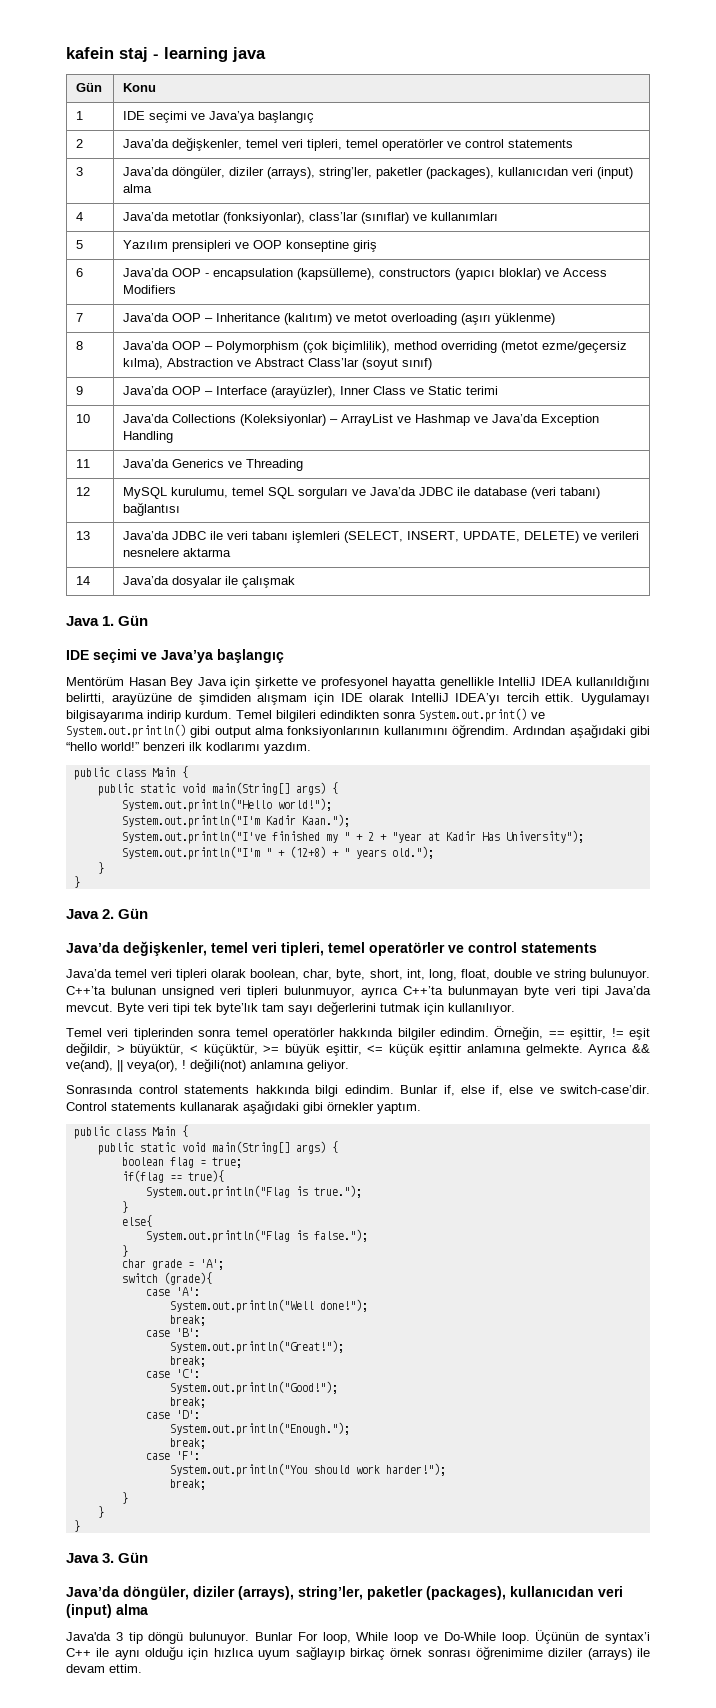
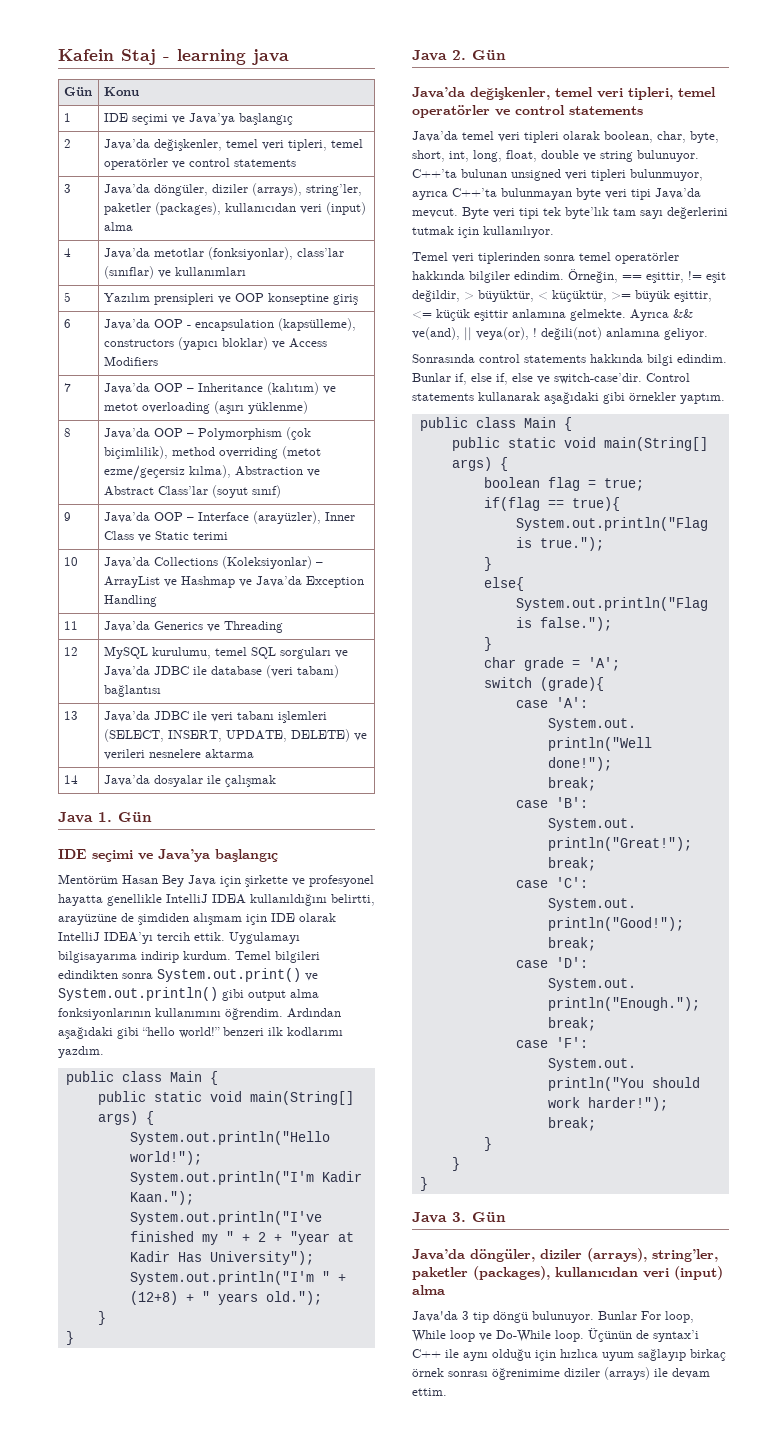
- kafein staj - learning java
+ Kafein Staj - learning java

